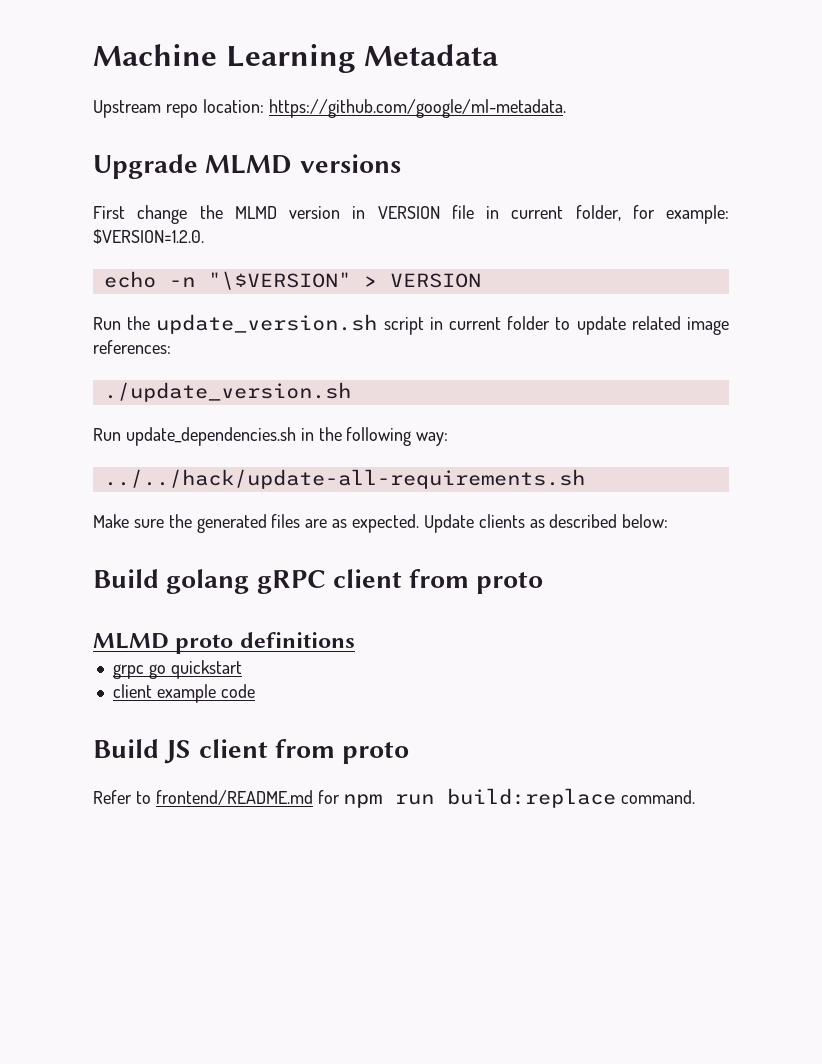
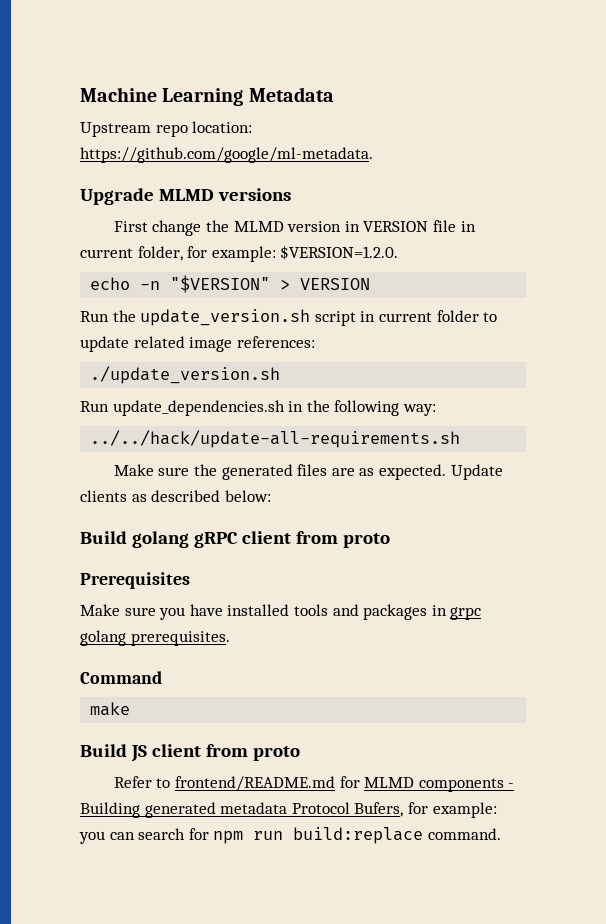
- echo -n "\$VERSION" > VERSION
+ echo -n "$VERSION" > VERSION
- MLMD proto definitions
- grpc go quickstart
- client example code
+ Prerequisites
+ Make sure you have installed tools and packages in grpc golang prerequisites.
+ Command
+ make
- Refer to frontend/README.md for npm run build:replace command.
+ Refer to frontend/README.md for MLMD components - Building generated metadata Protocol Bufers, for example: you can search for npm run build:replace command.

